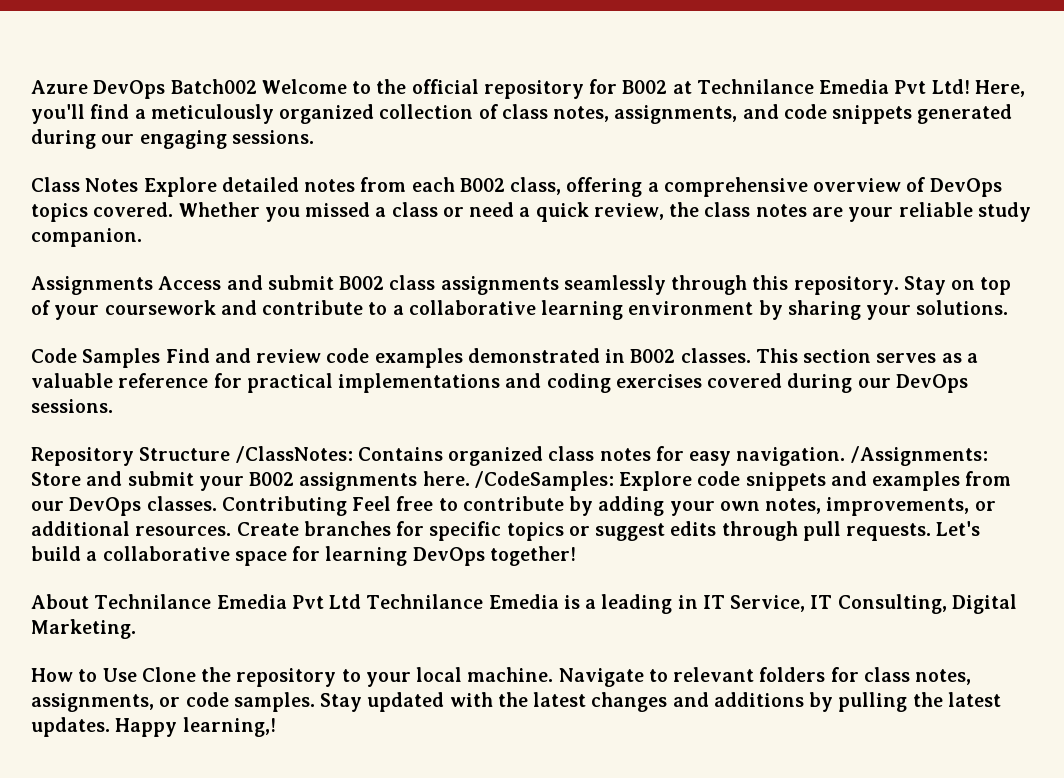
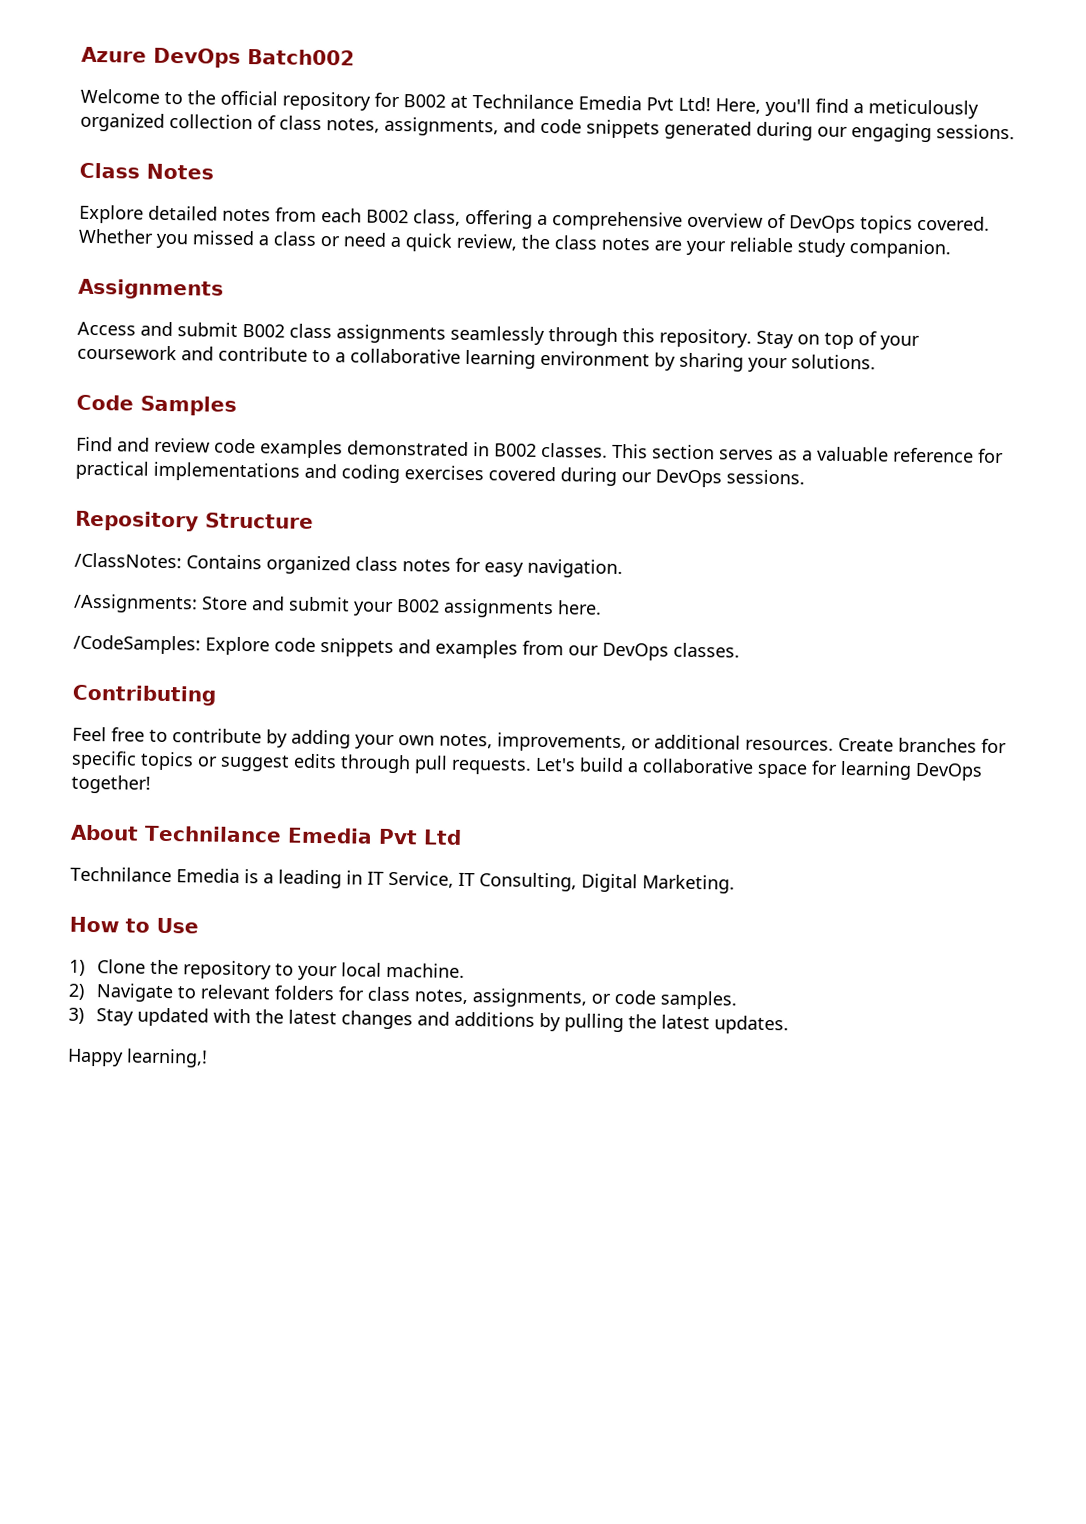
- Azure DevOps Batch002 Welcome to the official repository for B002 at Technilance Emedia Pvt Ltd!
+ Azure DevOps Batch002
+ Welcome to the official repository for B002 at Technilance Emedia Pvt Ltd!
- Class Notes Explore detailed notes from each B002 class, offering a comprehensive overview of DevOps topics covered.
+ Class Notes
+ Explore detailed notes from each B002 class, offering a comprehensive overview of DevOps topics covered.
- Assignments Access and submit B002 class assignments seamlessly through this repository.
+ Assignments
+ Access and submit B002 class assignments seamlessly through this repository.
- Code Samples Find and review code examples demonstrated in B002 classes.
+ Code Samples
+ Find and review code examples demonstrated in B002 classes.
- Repository Structure /ClassNotes: Contains organized class notes for easy navigation. /Assignments: Store and submit your B002 assignments here. /CodeSamples: Explore code snippets and examples from our DevOps classes. Contributing Feel free to contribute by adding your own notes, improvements, or additional resources.
+ Repository Structure
+ /ClassNotes: Contains organized class notes for easy navigation.
+ /Assignments: Store and submit your B002 assignments here.
+ /CodeSamples: Explore code snippets and examples from our DevOps classes.
+ Contributing
+ Feel free to contribute by adding your own notes, improvements, or additional resources.
- About Technilance Emedia Pvt Ltd Technilance Emedia is a leading in IT Service, IT Consulting, Digital Marketing.
+ About Technilance Emedia Pvt Ltd
+ Technilance Emedia is a leading in IT Service, IT Consulting, Digital Marketing.
- How to Use Clone the repository to your local machine. Navigate to relevant folders for class notes, assignments, or code samples. Stay updated with the latest changes and additions by pulling the latest updates. Happy learning,!
+ How to Use
+ 1) Clone the repository to your local machine.
+ 2) Navigate to relevant folders for class notes, assignments, or code samples.
+ 3) Stay updated with the latest changes and additions by pulling the latest updates.
+ Happy learning,!

